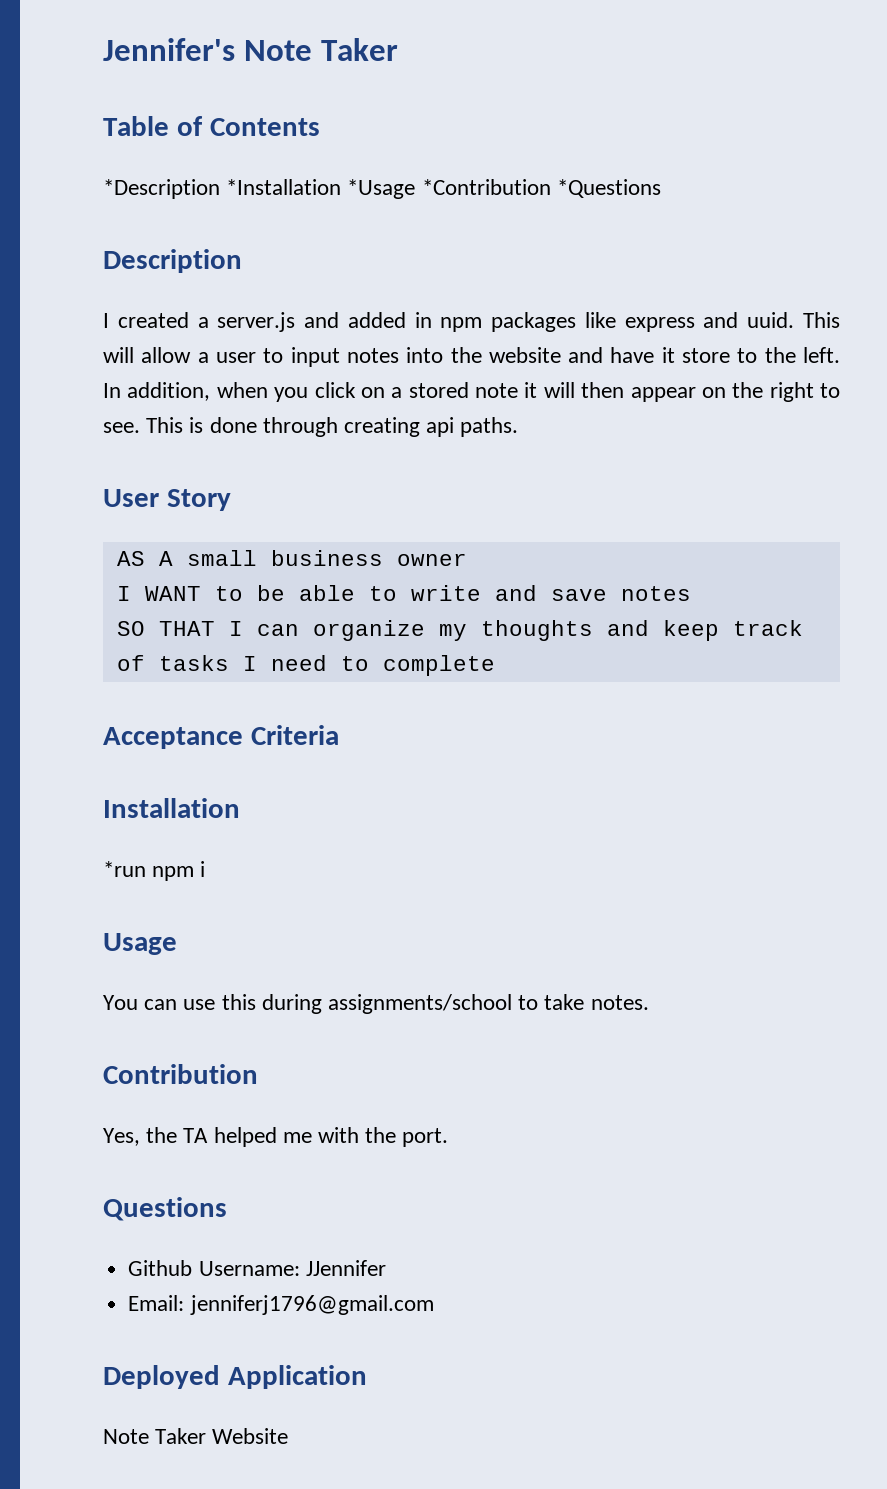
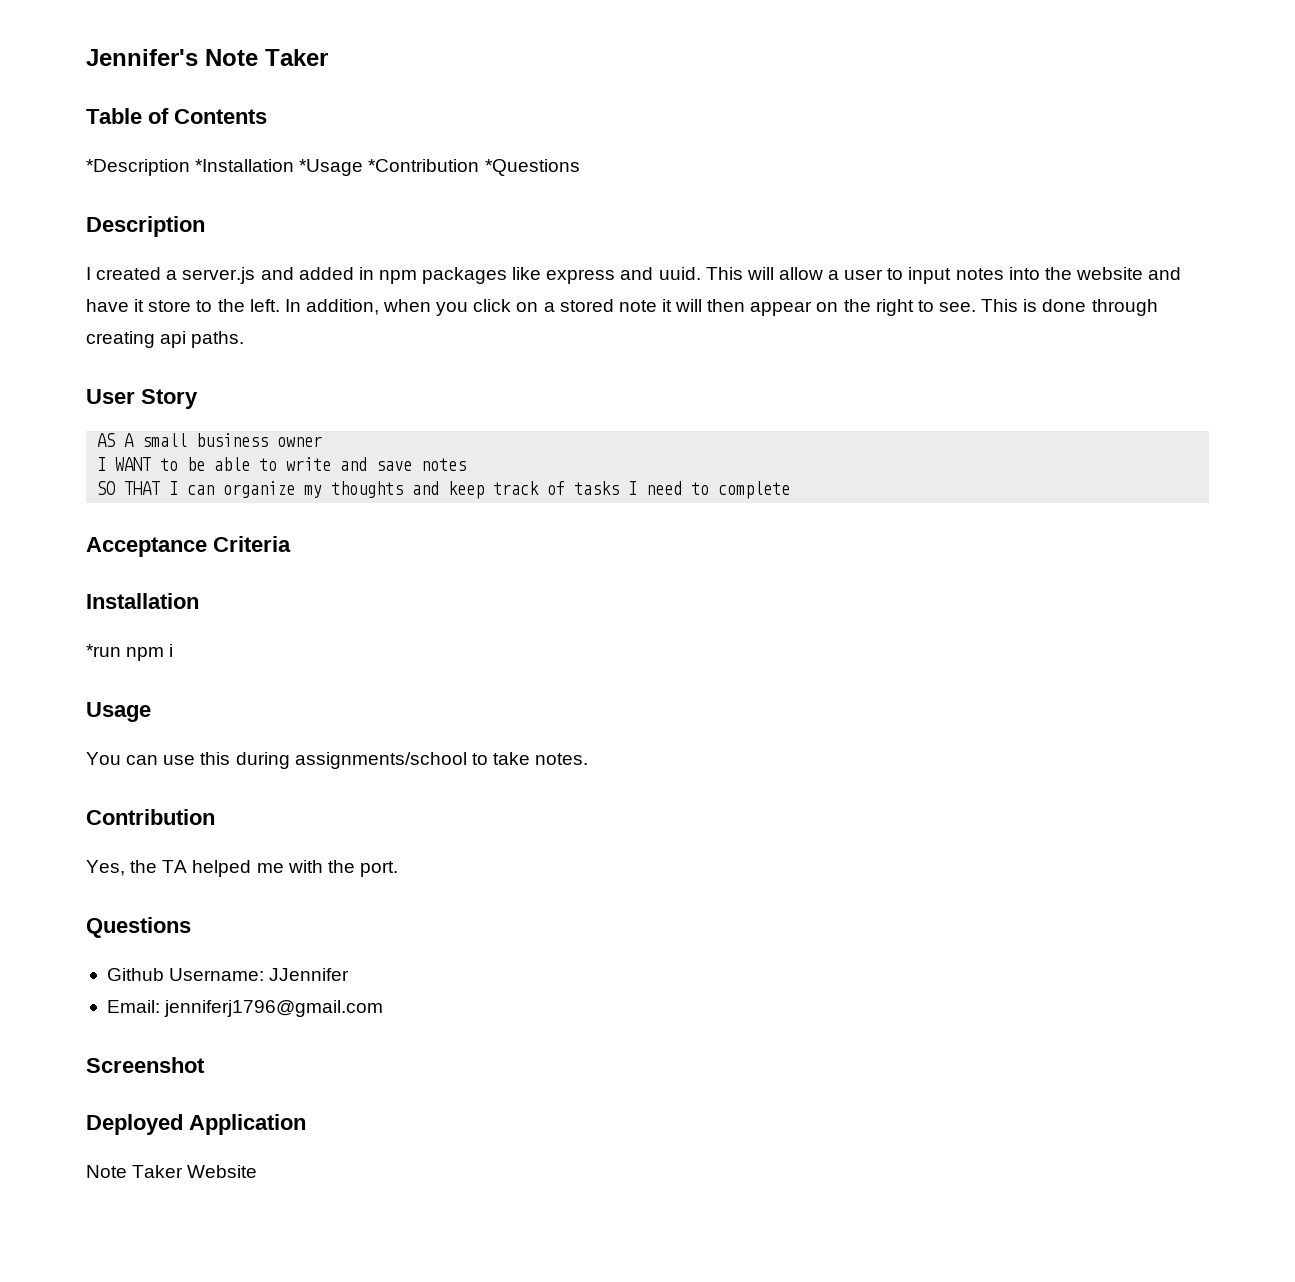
+ Screenshot

